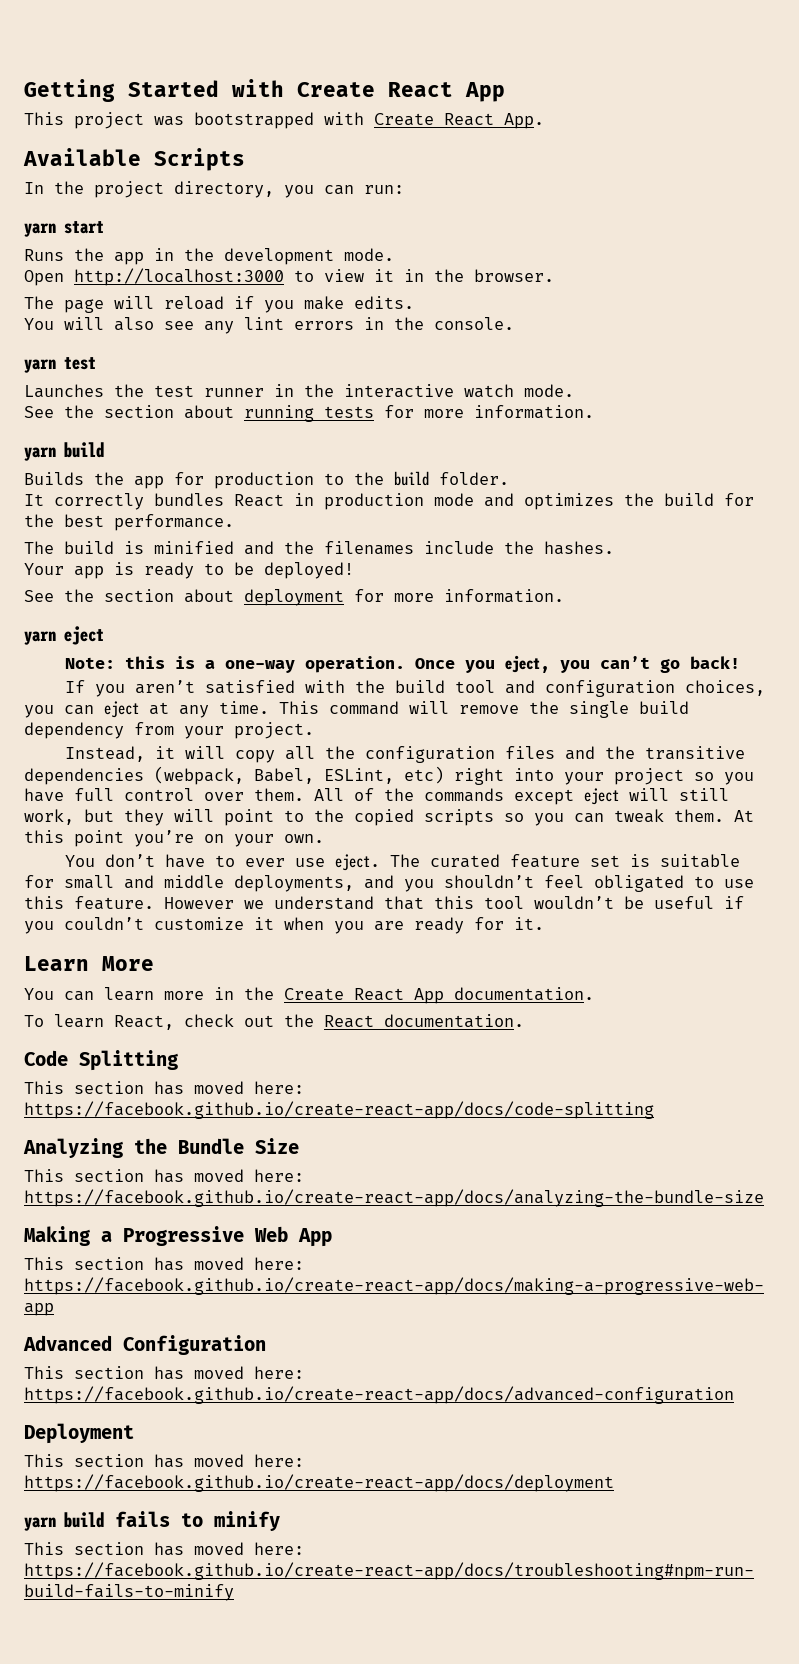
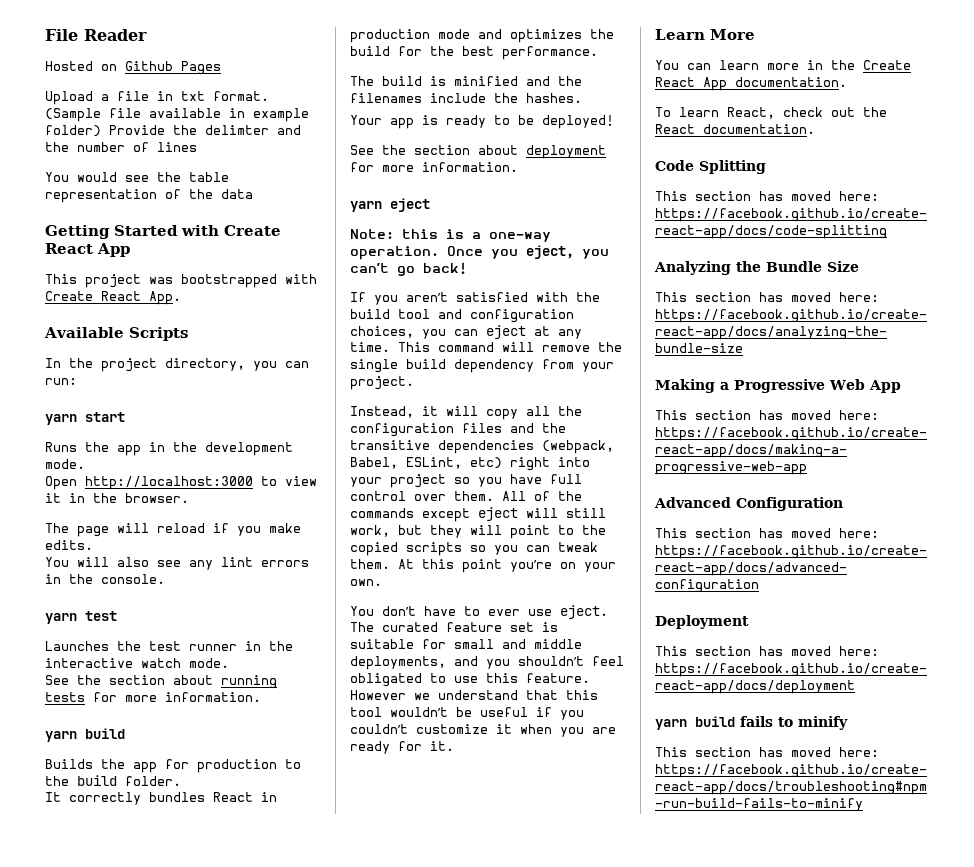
+ File Reader
+ Hosted on Github Pages
+ Upload a file in txt format. (Sample file available in example folder) Provide the delimter and the number of lines
+ You would see the table representation of the data

